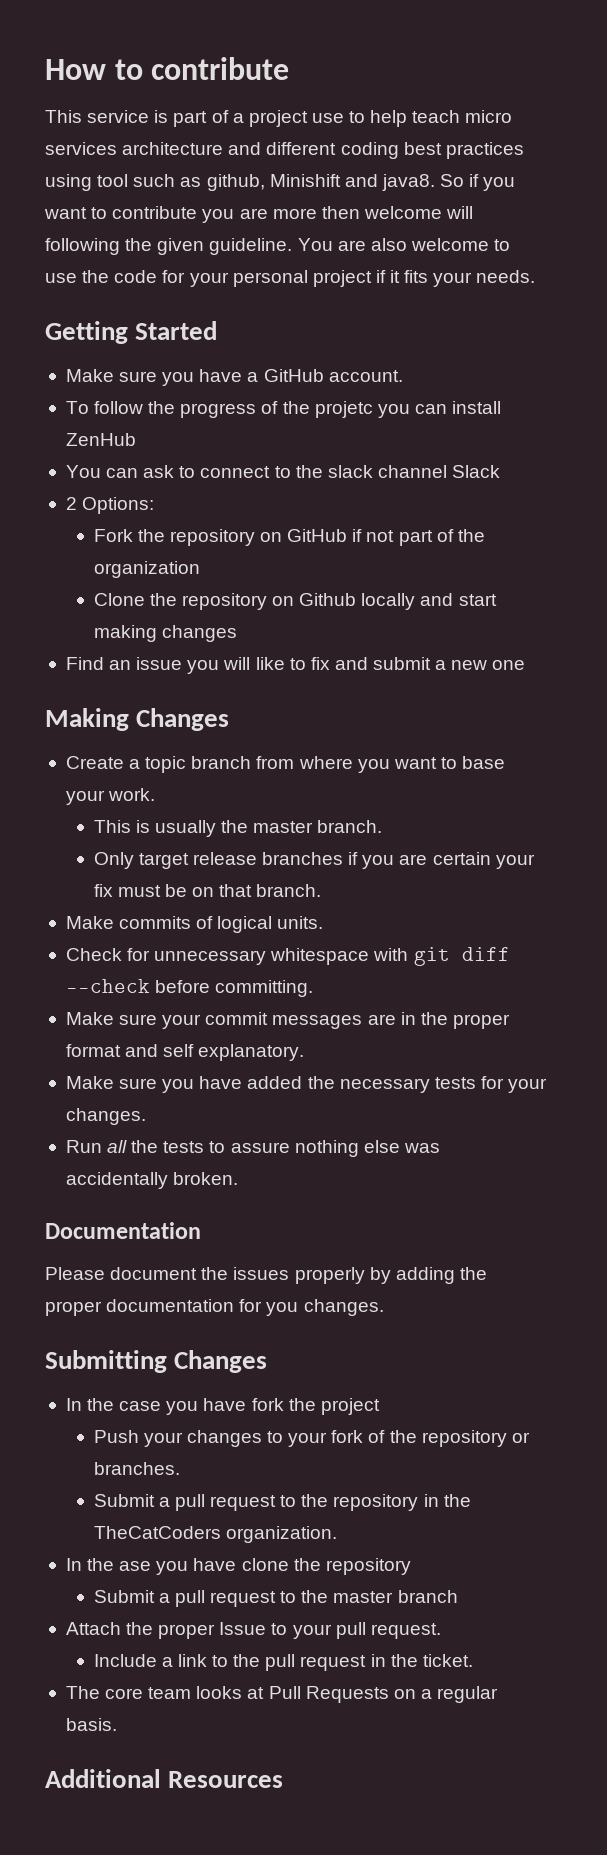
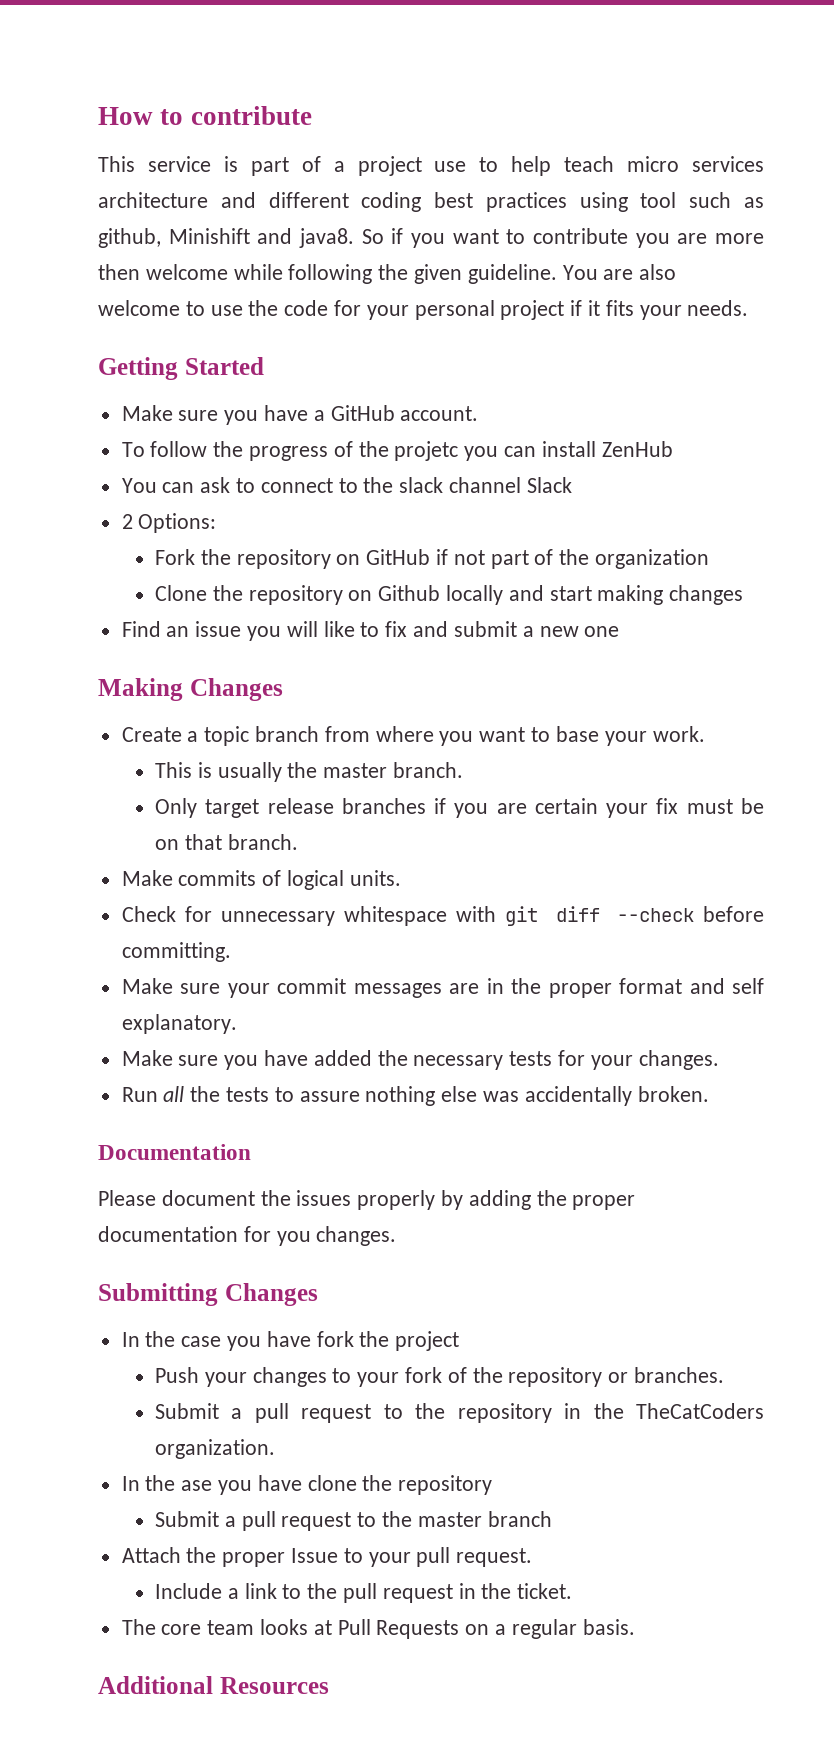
- So if you want to contribute you are more then welcome will following the given guideline.
+ So if you want to contribute you are more then welcome while following the given guideline.

